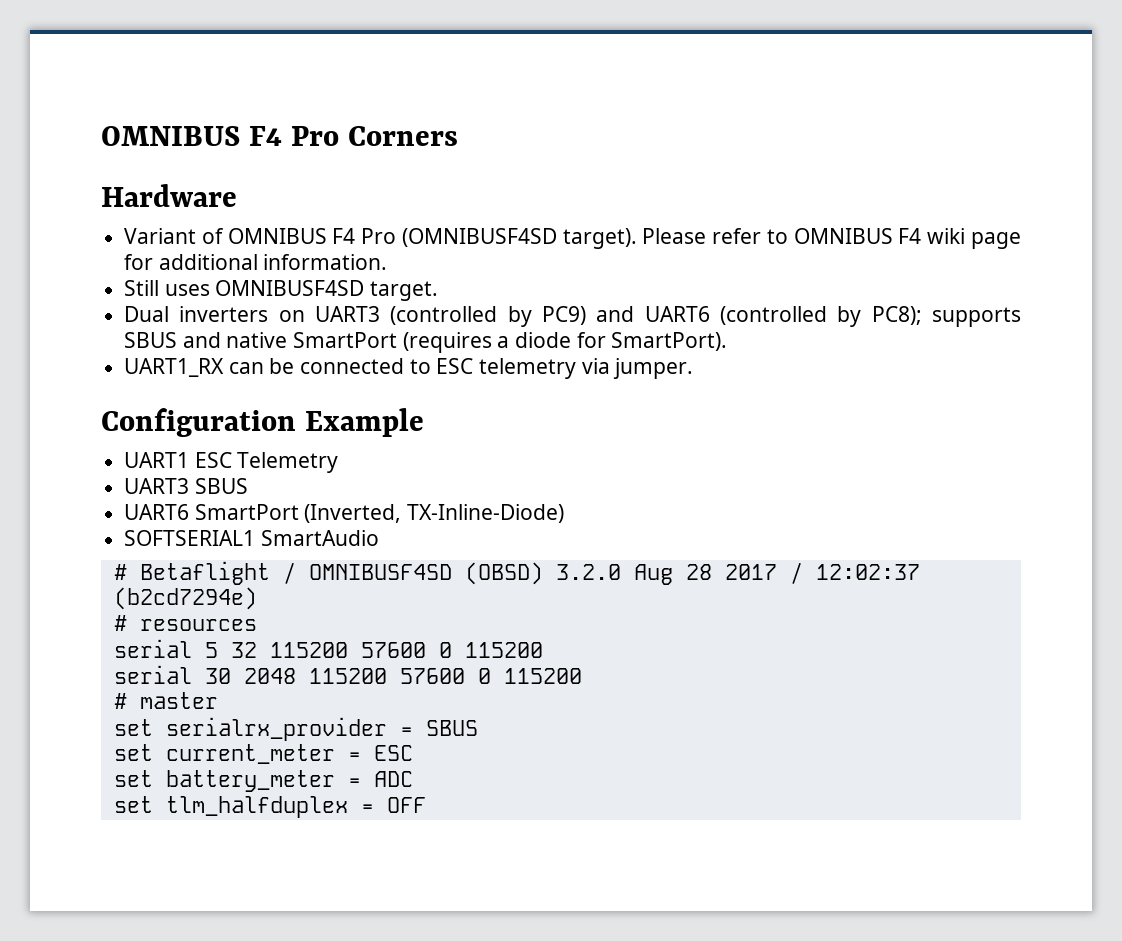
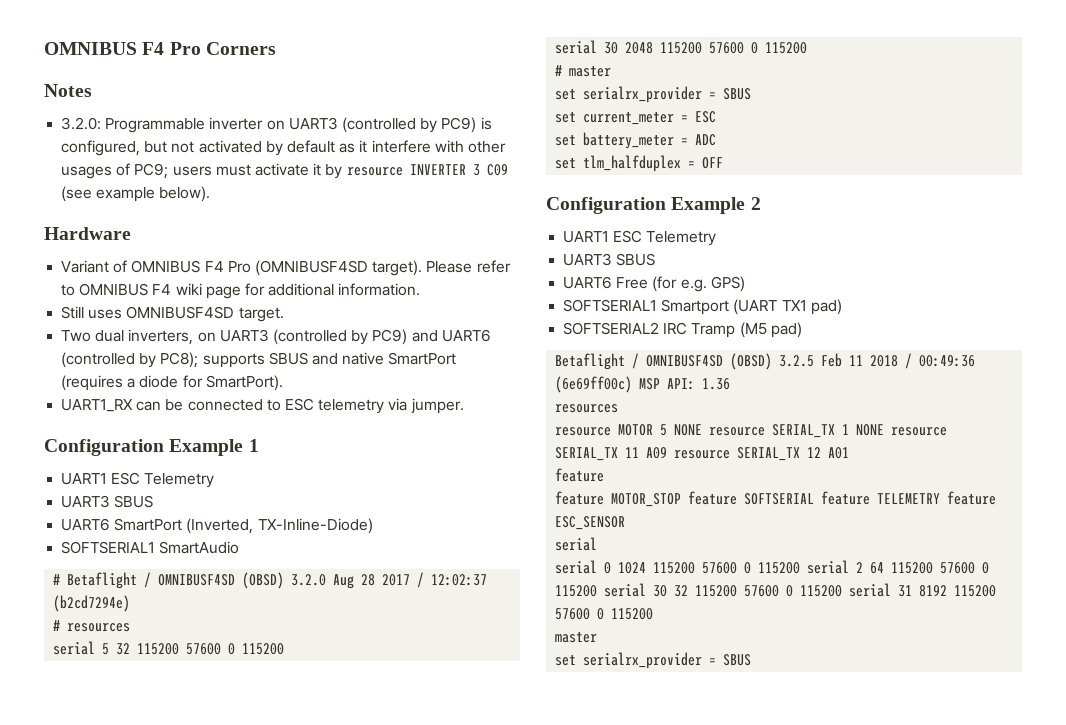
+ Notes
+ 3.2.0: Programmable inverter on UART3 (controlled by PC9) is configured, but not activated by default as it interfere with other usages of PC9; users must activate it by resource INVERTER 3 C09 (see example below).
- Dual inverters on UART3 (controlled by PC9) and UART6 (controlled by PC8); supports SBUS and native SmartPort (requires a diode for SmartPort).
+ Two dual inverters, on UART3 (controlled by PC9) and UART6 (controlled by PC8); supports SBUS and native SmartPort (requires a diode for SmartPort).
- Configuration Example
+ Configuration Example 1
+ Configuration Example 2
+ UART1 ESC Telemetry
+ UART3 SBUS
+ UART6 Free (for e.g. GPS)
+ SOFTSERIAL1 Smartport (UART TX1 pad)
+ SOFTSERIAL2 IRC Tramp (M5 pad)
+ Betaflight / OMNIBUSF4SD (OBSD) 3.2.5 Feb 11 2018 / 00:49:36 (6e69ff00c) MSP API: 1.36
+ resources
+ resource MOTOR 5 NONE resource SERIAL_TX 1 NONE resource SERIAL_TX 11 A09 resource SERIAL_TX 12 A01
+ feature
+ feature MOTOR_STOP feature SOFTSERIAL feature TELEMETRY feature ESC_SENSOR
+ serial
+ serial 0 1024 115200 57600 0 115200 serial 2 64 115200 57600 0 115200 serial 30 32 115200 57600 0 115200 serial 31 8192 115200 57600 0 115200
+ master
+ set serialrx_provider = SBUS

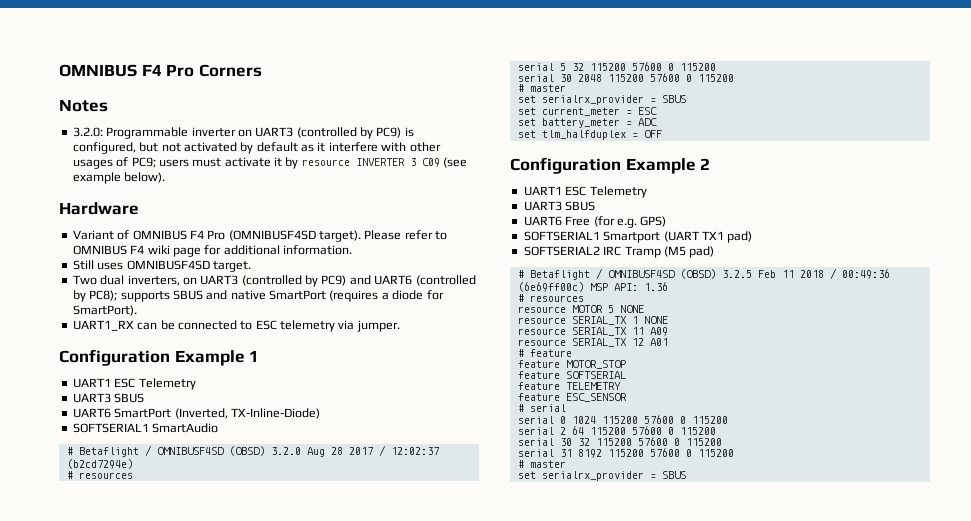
- Betaflight / OMNIBUSF4SD (OBSD) 3.2.5 Feb 11 2018 / 00:49:36 (6e69ff00c) MSP API: 1.36
- resources
+ # Betaflight / OMNIBUSF4SD (OBSD) 3.2.5 Feb 11 2018 / 00:49:36 (6e69ff00c) MSP API: 1.36
+ # resources
- resource MOTOR 5 NONE resource SERIAL_TX 1 NONE resource SERIAL_TX 11 A09 resource SERIAL_TX 12 A01
- feature
+ resource MOTOR 5 NONE
+ resource SERIAL_TX 1 NONE
+ resource SERIAL_TX 11 A09
+ resource SERIAL_TX 12 A01
+ # feature
- feature MOTOR_STOP feature SOFTSERIAL feature TELEMETRY feature ESC_SENSOR
- serial
+ feature MOTOR_STOP
+ feature SOFTSERIAL
+ feature TELEMETRY
+ feature ESC_SENSOR
+ # serial
- serial 0 1024 115200 57600 0 115200 serial 2 64 115200 57600 0 115200 serial 30 32 115200 57600 0 115200 serial 31 8192 115200 57600 0 115200
- master
+ serial 0 1024 115200 57600 0 115200
+ serial 2 64 115200 57600 0 115200
+ serial 30 32 115200 57600 0 115200
+ serial 31 8192 115200 57600 0 115200
+ # master

